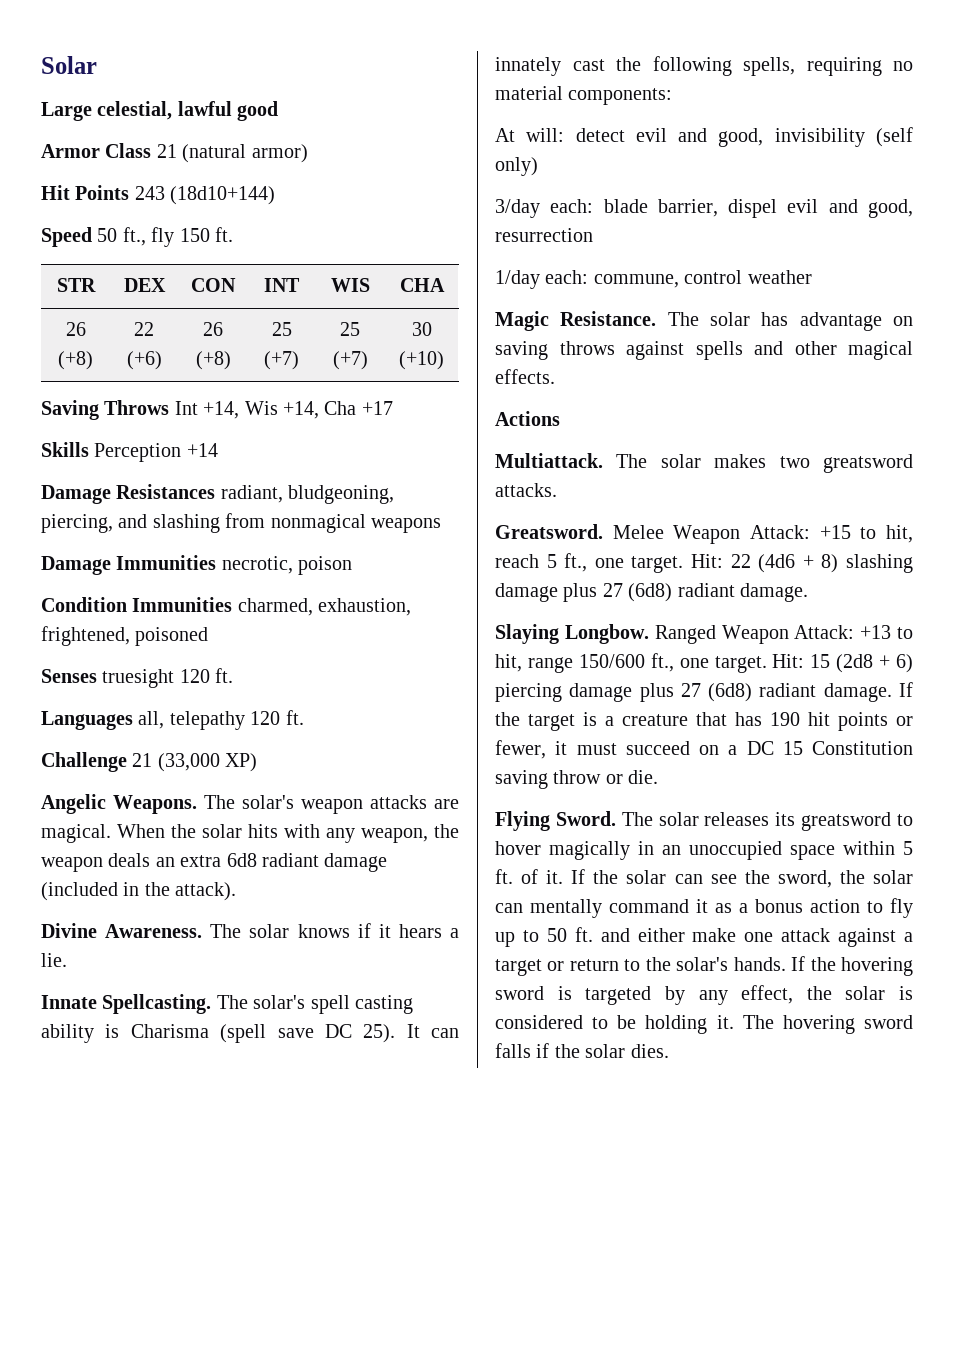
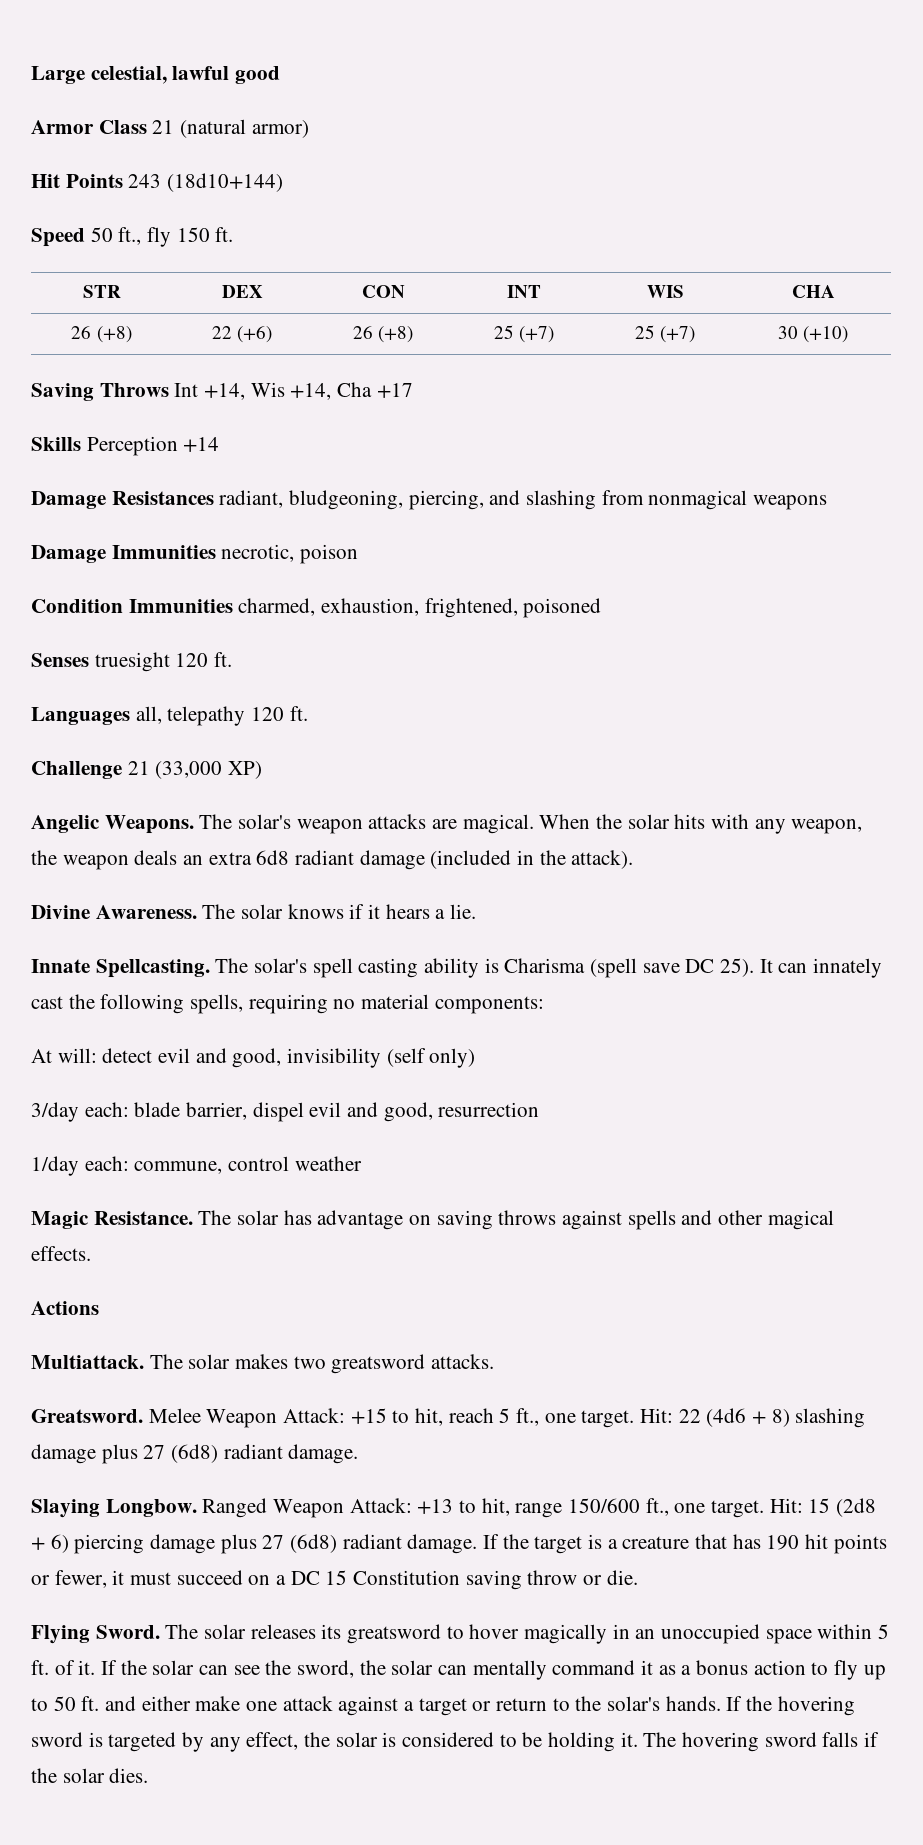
- Solar

